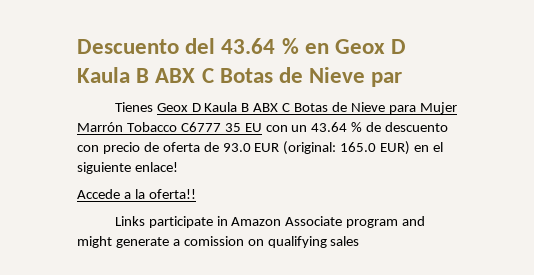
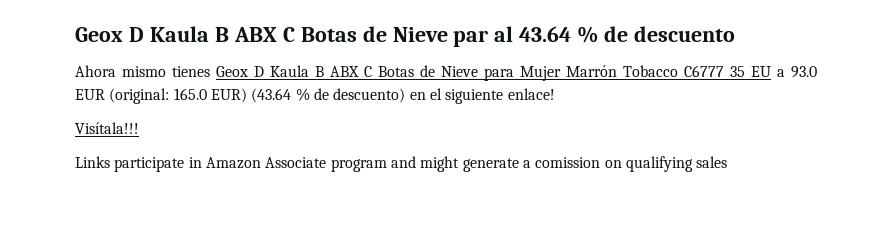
- Descuento del 43.64 % en Geox D Kaula B ABX C Botas de Nieve par
- Tienes Geox D Kaula B ABX C Botas de Nieve para Mujer Marrón Tobacco C6777 35 EU con un 43.64 % de descuento con precio de oferta de 93.0 EUR (original: 165.0 EUR) en el siguiente enlace!
+ Geox D Kaula B ABX C Botas de Nieve par al 43.64 % de descuento
+ Ahora mismo tienes Geox D Kaula B ABX C Botas de Nieve para Mujer Marrón Tobacco C6777 35 EU a 93.0 EUR (original: 165.0 EUR) (43.64 % de descuento) en el siguiente enlace!
- Accede a la oferta!!
+ Visítala!!!

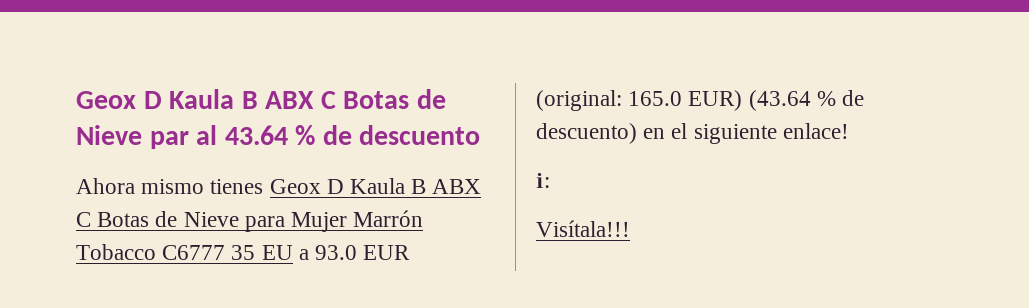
+ ℹ:
- Links participate in Amazon Associate program and might generate a comission on qualifying sales

